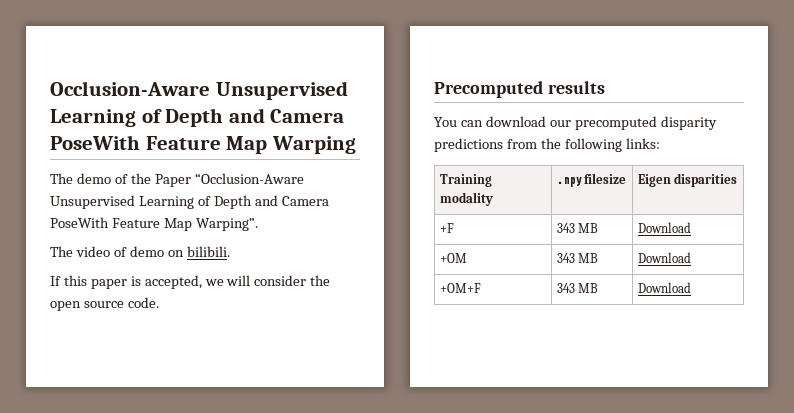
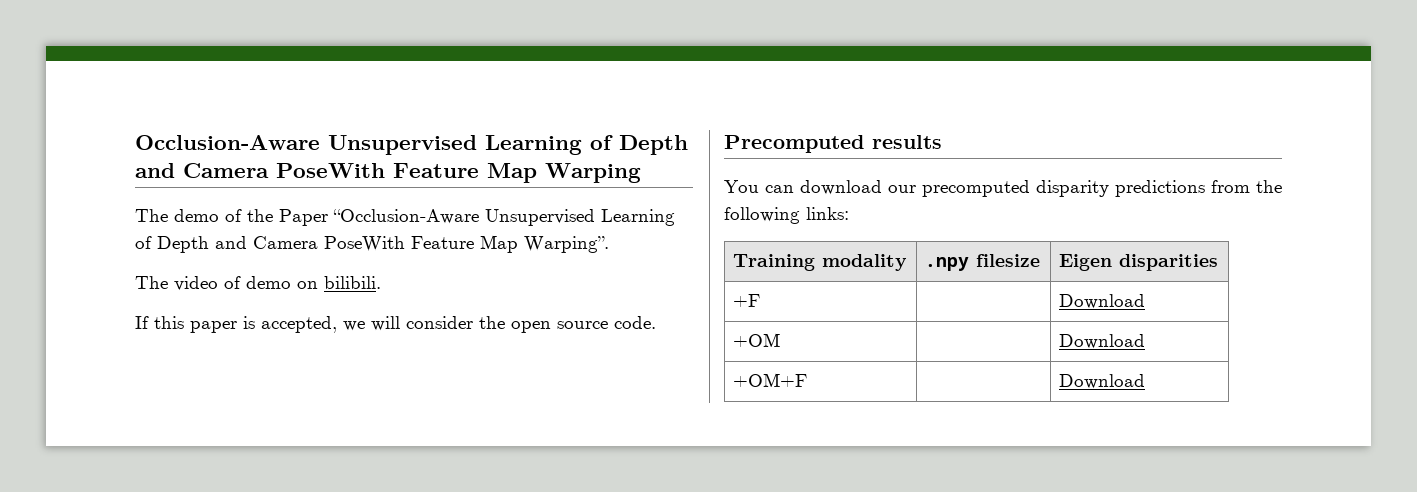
- +F | 343 MB | Download
+ +F | | Download
- +OM | 343 MB | Download
+ +OM | | Download
- +OM+F | 343 MB | Download
+ +OM+F | | Download

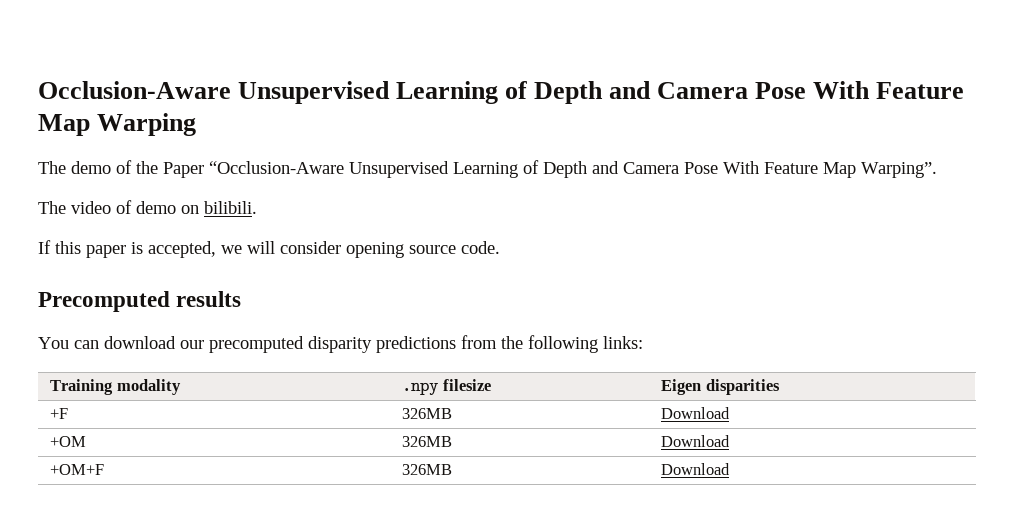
- Occlusion-Aware Unsupervised Learning of Depth and Camera PoseWith Feature Map Warping
+ Occlusion-Aware Unsupervised Learning of Depth and Camera Pose With Feature Map Warping
- The demo of the Paper “Occlusion-Aware Unsupervised Learning of Depth and Camera PoseWith Feature Map Warping”.
+ The demo of the Paper “Occlusion-Aware Unsupervised Learning of Depth and Camera Pose With Feature Map Warping”.
- If this paper is accepted, we will consider the open source code.
+ If this paper is accepted, we will consider opening source code.
- +F | | Download
+ +F | 326MB | Download
- +OM | | Download
+ +OM | 326MB | Download
- +OM+F | | Download
+ +OM+F | 326MB | Download

